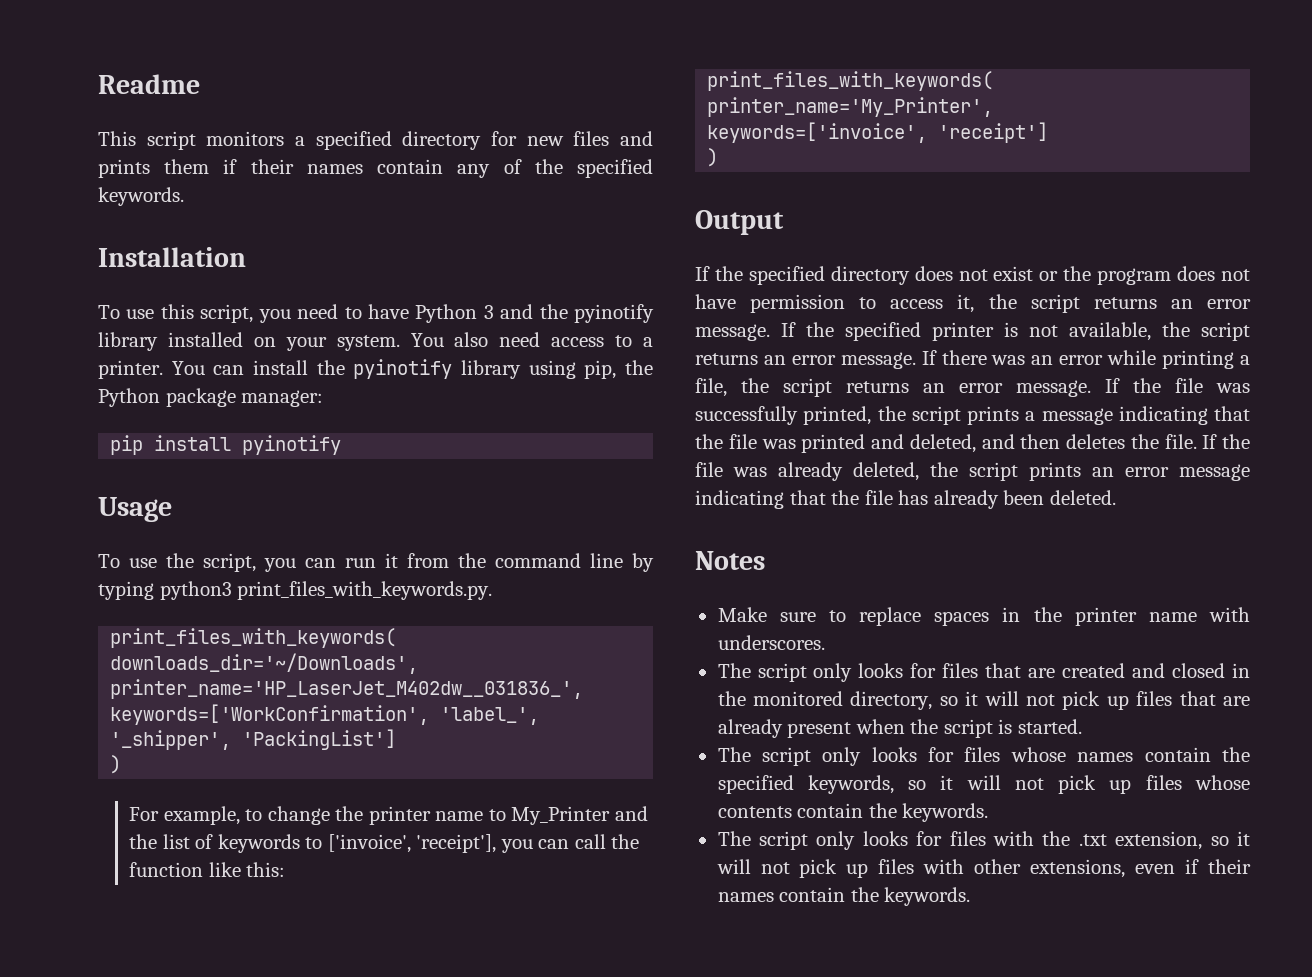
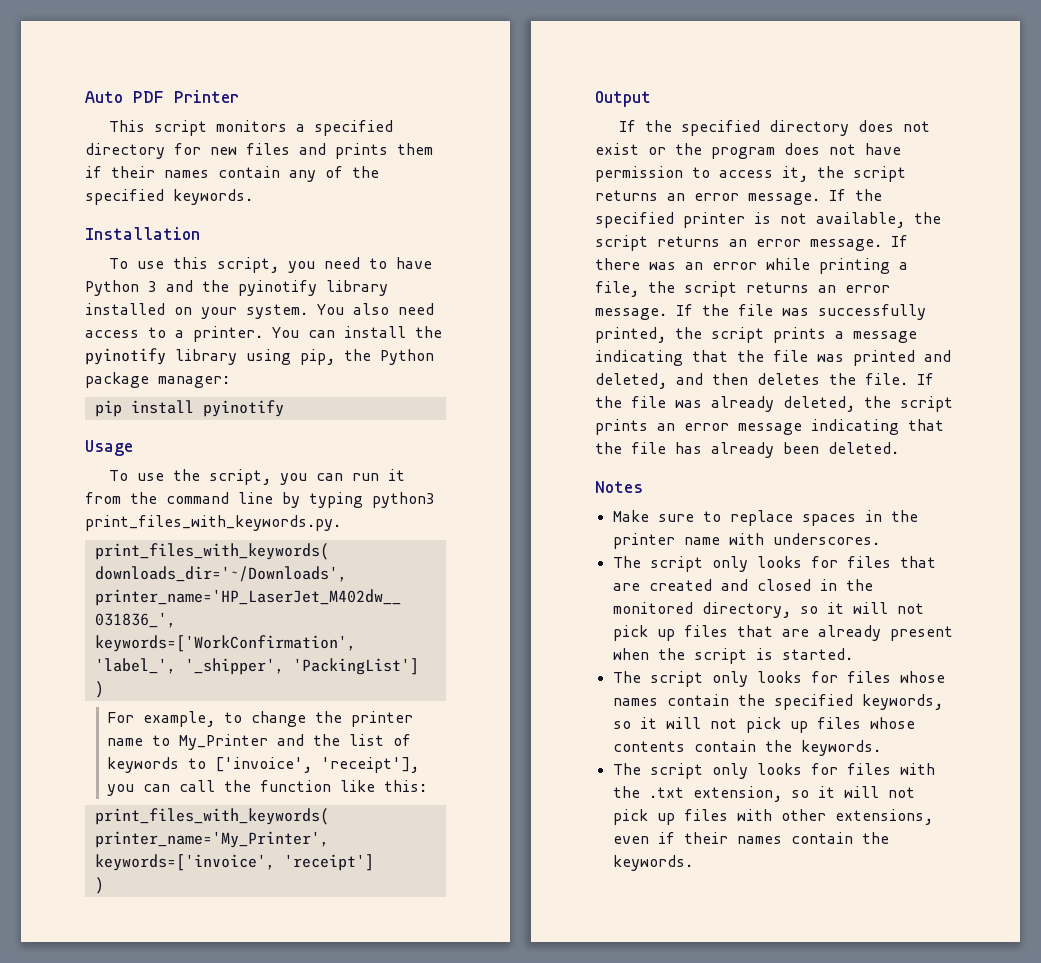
- Readme
+ Auto PDF Printer

